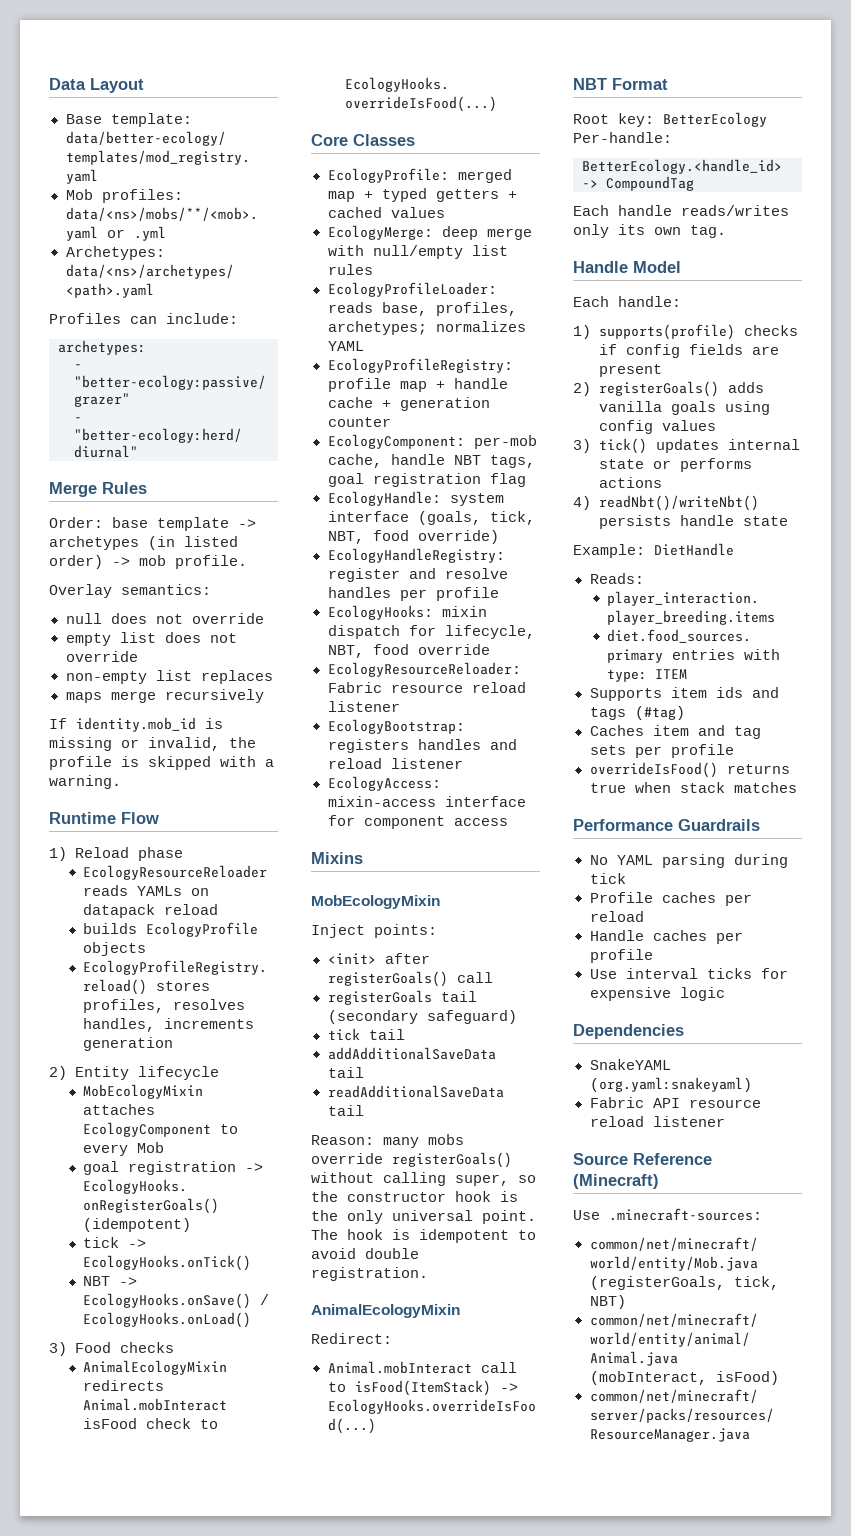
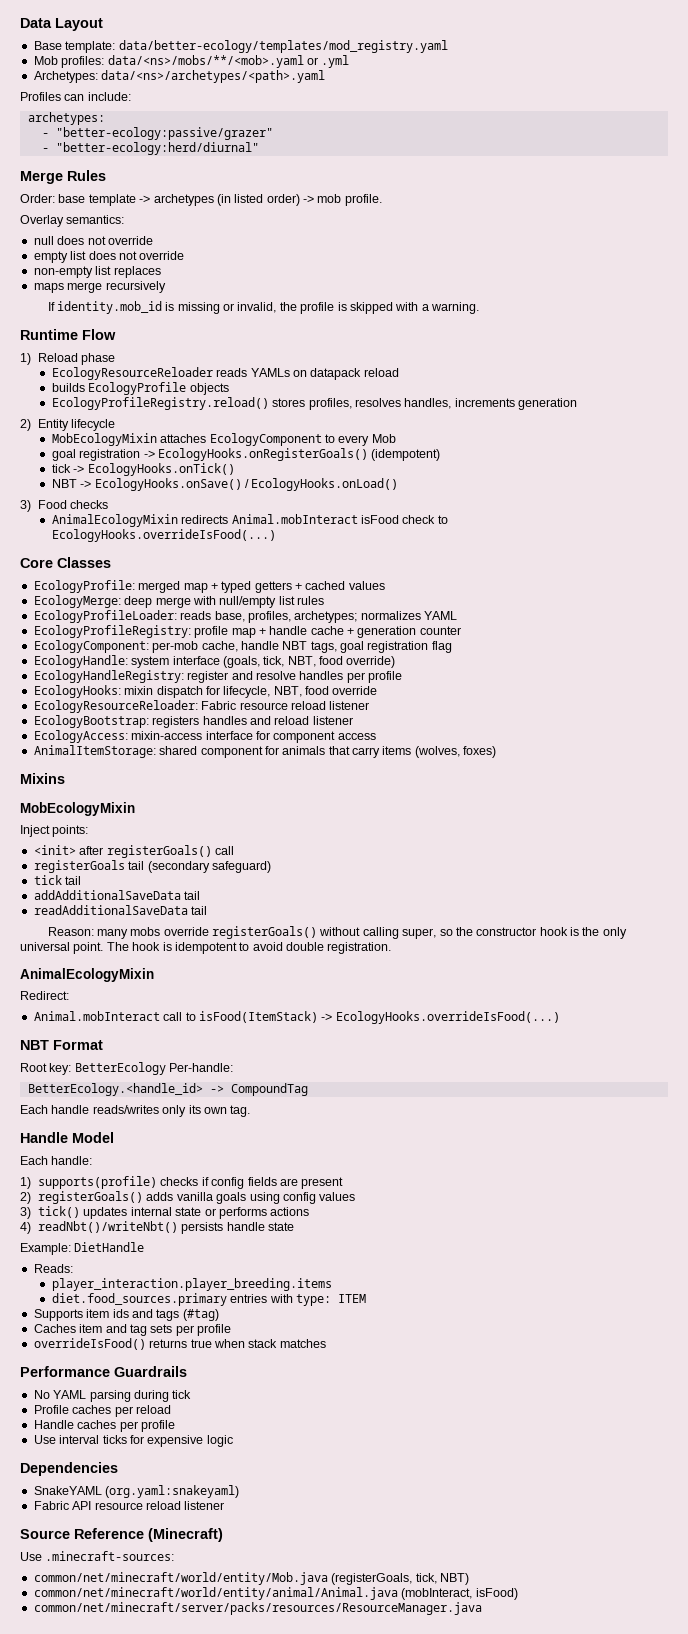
+ AnimalItemStorage: shared component for animals that carry items (wolves, foxes)

